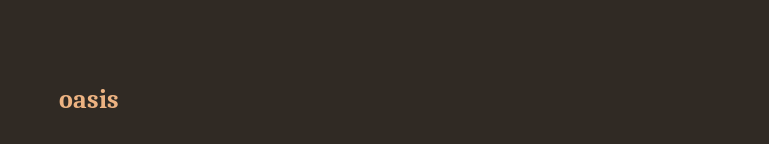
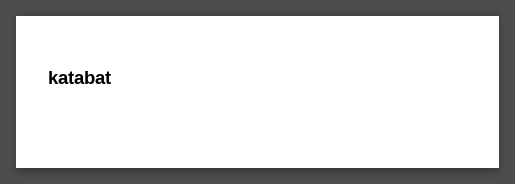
- oasis
+ katabat

